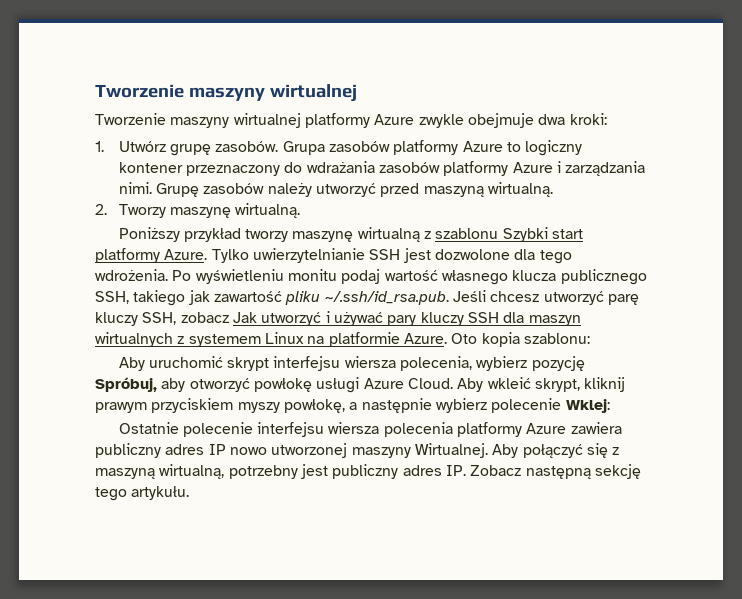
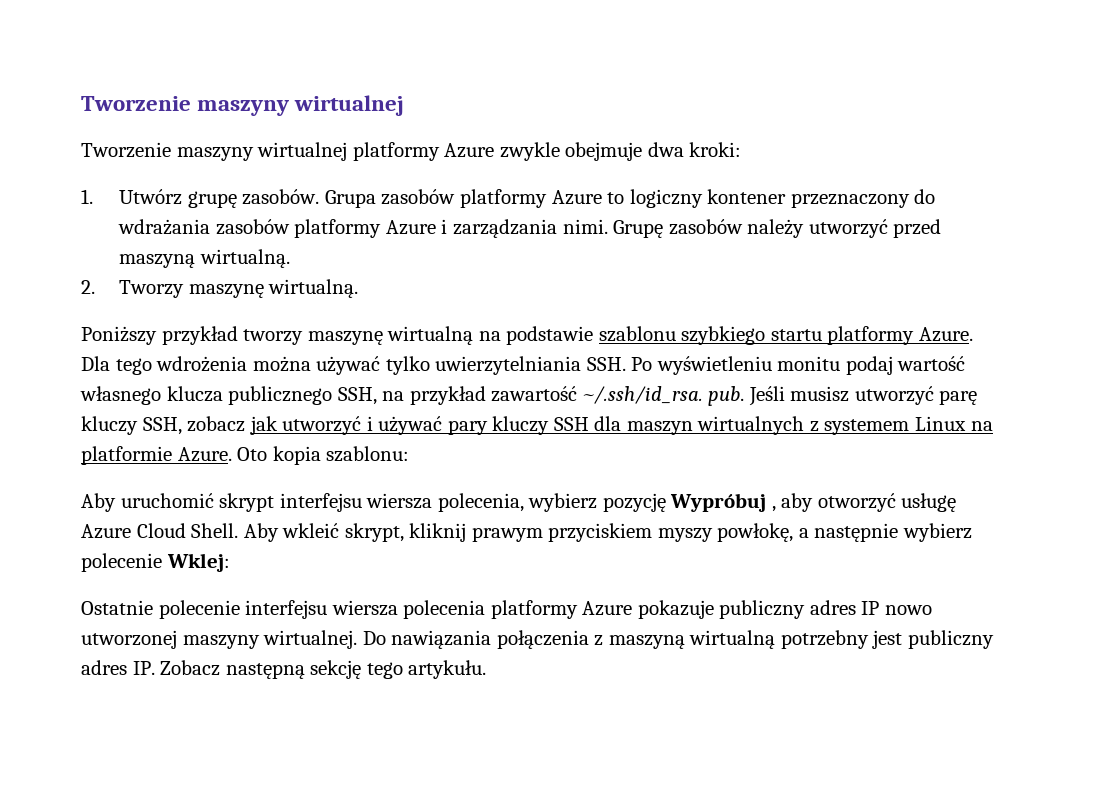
- Poniższy przykład tworzy maszynę wirtualną z szablonu Szybki start platformy Azure. Tylko uwierzytelnianie SSH jest dozwolone dla tego wdrożenia. Po wyświetleniu monitu podaj wartość własnego klucza publicznego SSH, takiego jak zawartość pliku ~/.ssh/id_rsa.pub. Jeśli chcesz utworzyć parę kluczy SSH, zobacz Jak utworzyć i używać pary kluczy SSH dla maszyn wirtualnych z systemem Linux na platformie Azure.
+ Poniższy przykład tworzy maszynę wirtualną na podstawie szablonu szybkiego startu platformy Azure. Dla tego wdrożenia można używać tylko uwierzytelniania SSH. Po wyświetleniu monitu podaj wartość własnego klucza publicznego SSH, na przykład zawartość ~/.ssh/id_rsa. pub. Jeśli musisz utworzyć parę kluczy SSH, zobacz jak utworzyć i używać pary kluczy SSH dla maszyn wirtualnych z systemem Linux na platformie Azure.
- Aby uruchomić skrypt interfejsu wiersza polecenia, wybierz pozycję Spróbuj, aby otworzyć powłokę usługi Azure Cloud.
+ Aby uruchomić skrypt interfejsu wiersza polecenia, wybierz pozycję Wypróbuj , aby otworzyć usługę Azure Cloud Shell.
- Ostatnie polecenie interfejsu wiersza polecenia platformy Azure zawiera publiczny adres IP nowo utworzonej maszyny Wirtualnej. Aby połączyć się z maszyną wirtualną, potrzebny jest publiczny adres IP. Zobacz następną sekcję tego artykułu.
+ Ostatnie polecenie interfejsu wiersza polecenia platformy Azure pokazuje publiczny adres IP nowo utworzonej maszyny wirtualnej. Do nawiązania połączenia z maszyną wirtualną potrzebny jest publiczny adres IP. Zobacz następną sekcję tego artykułu.

